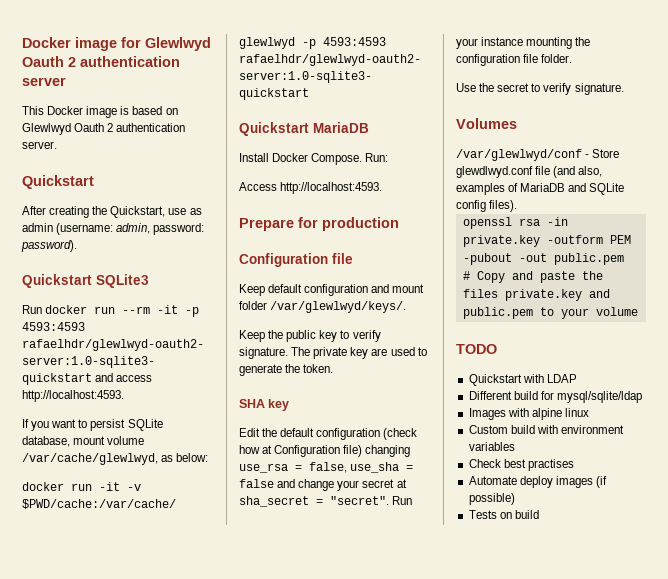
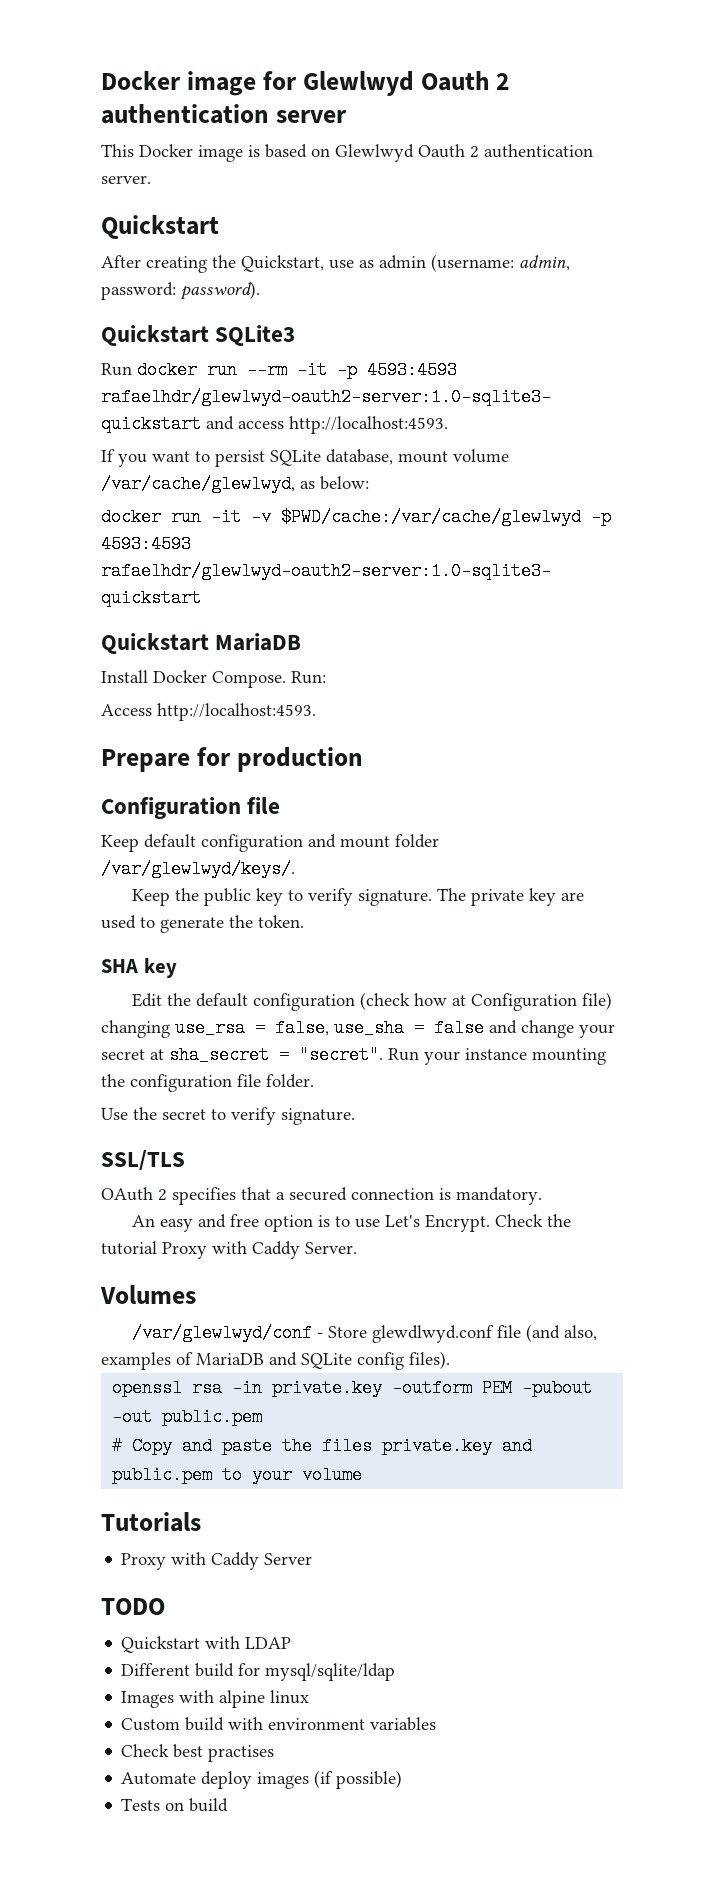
+ SSL/TLS
+ OAuth 2 specifies that a secured connection is mandatory.
+ An easy and free option is to use Let's Encrypt. Check the tutorial Proxy with Caddy Server.
+ Tutorials
+ Proxy with Caddy Server

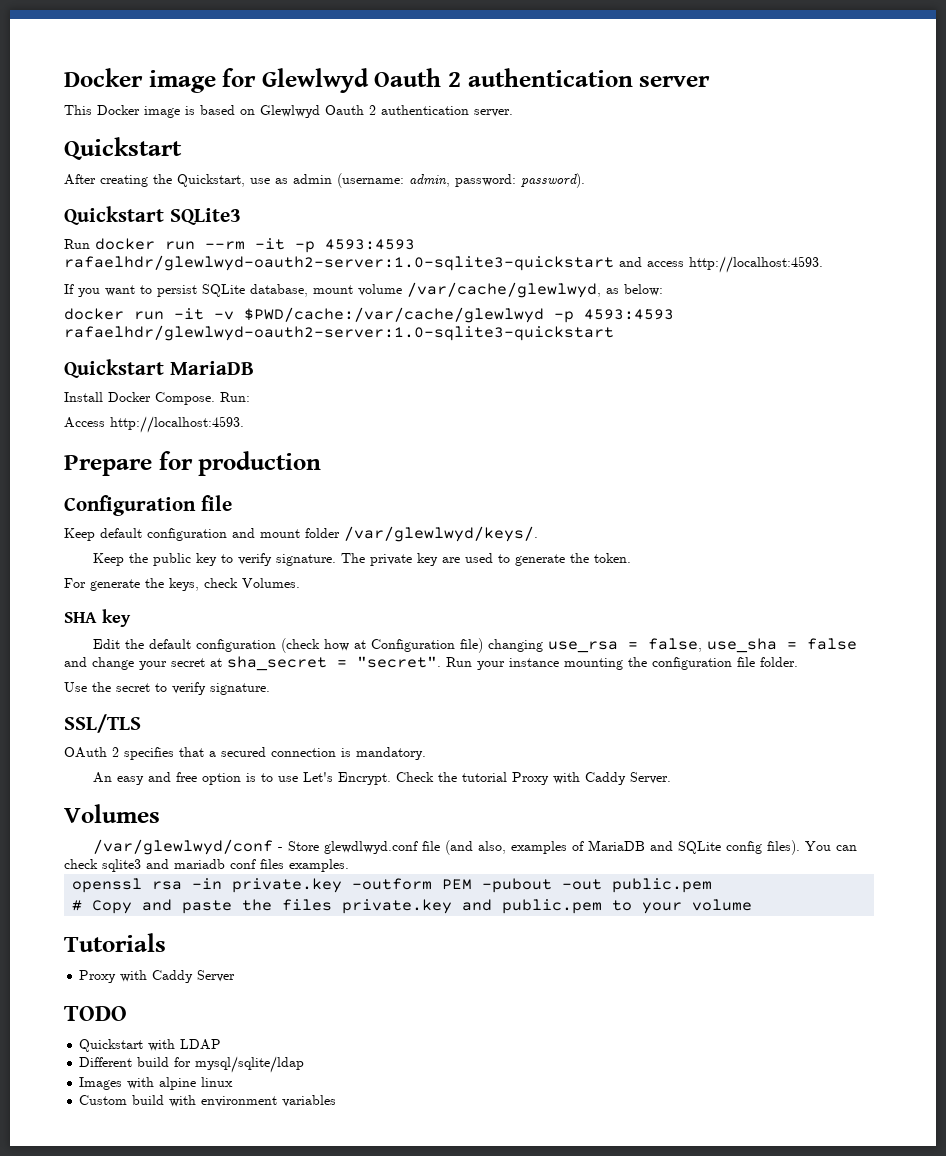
+ For generate the keys, check Volumes.
+ You can check sqlite3 and mariadb conf files examples.
- Check best practises
- Automate deploy images (if possible)
- Tests on build

